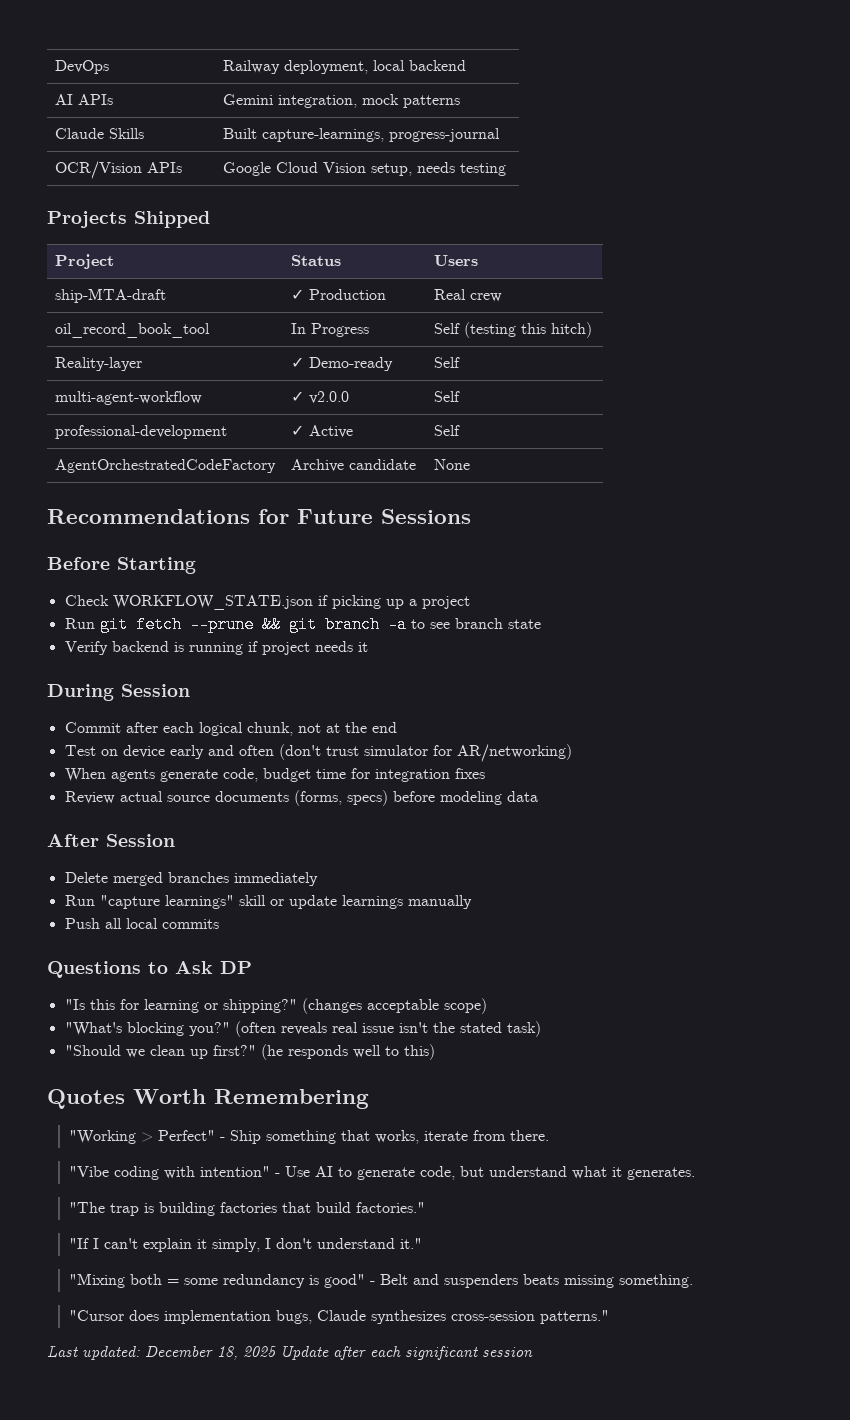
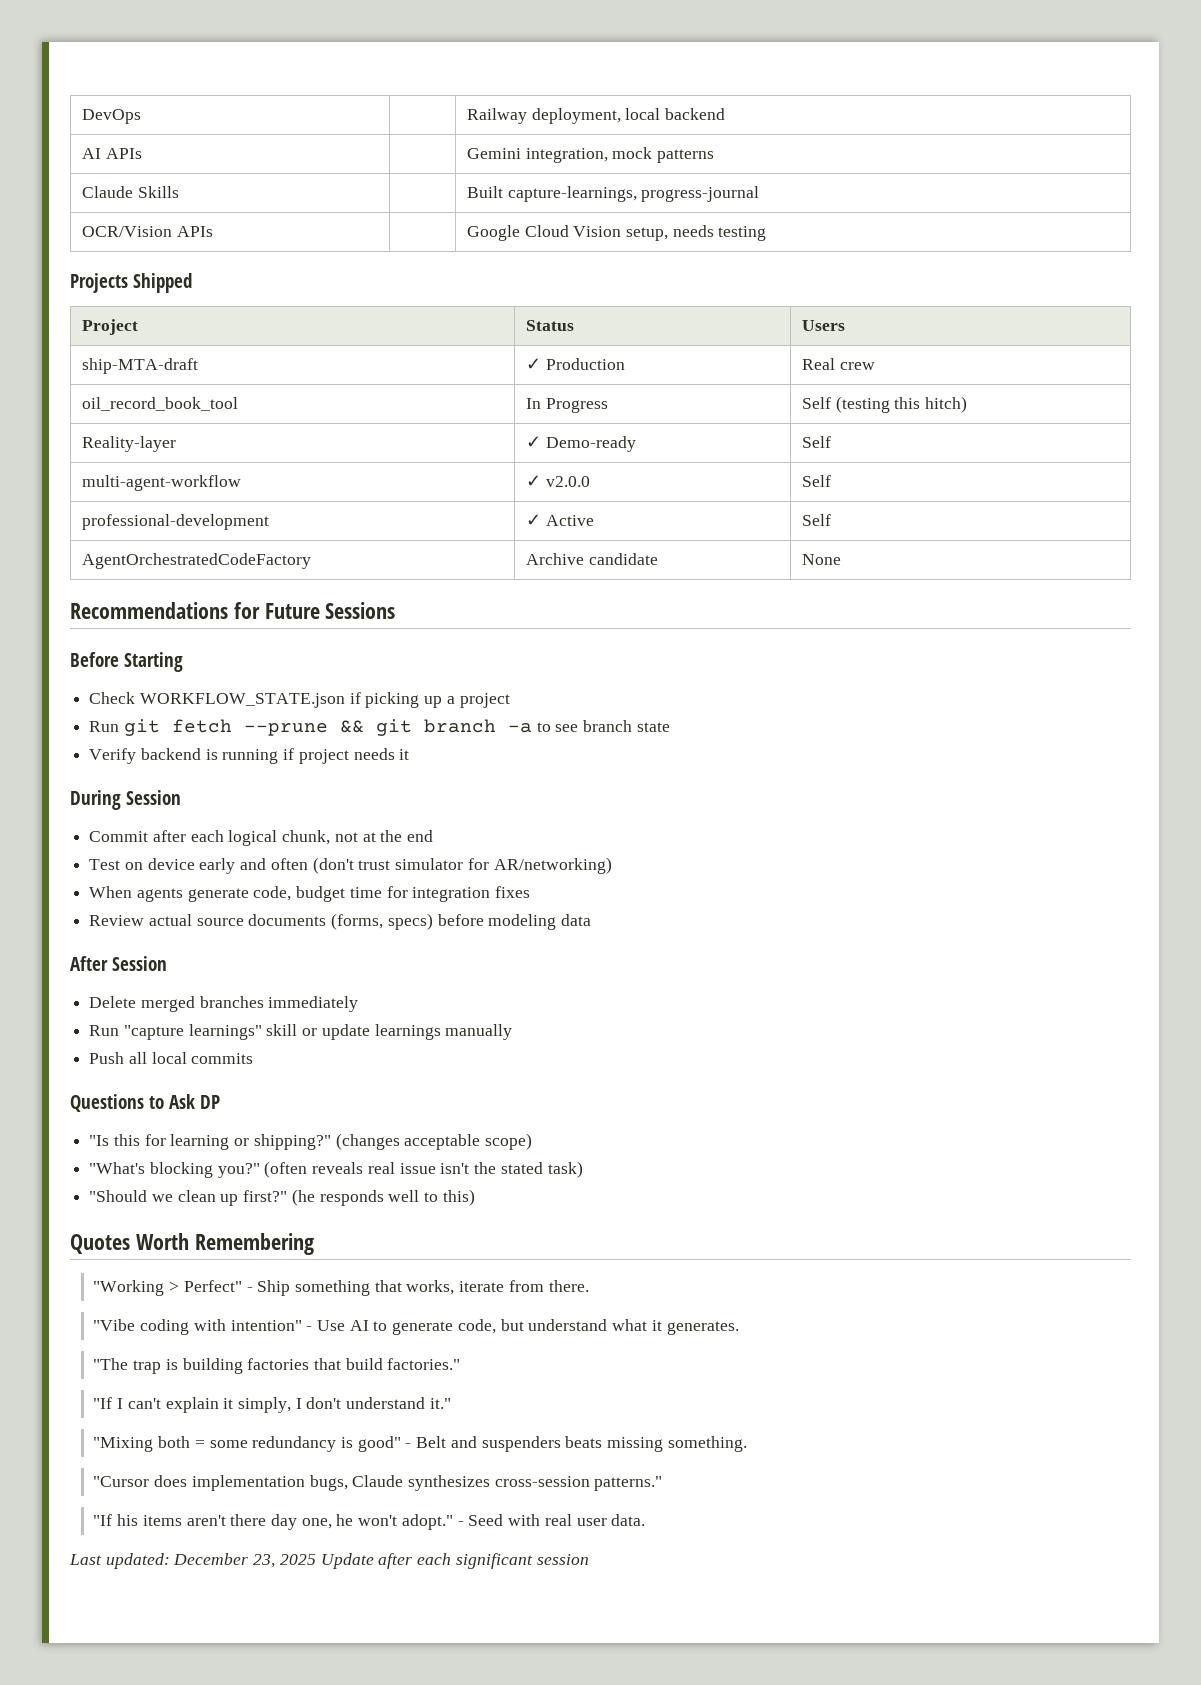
+ "If his items aren't there day one, he won't adopt." - Seed with real user data.
- Last updated: December 18, 2025 Update after each significant session
+ Last updated: December 23, 2025 Update after each significant session

